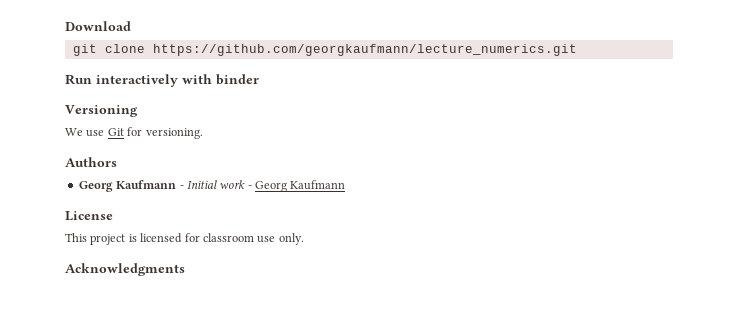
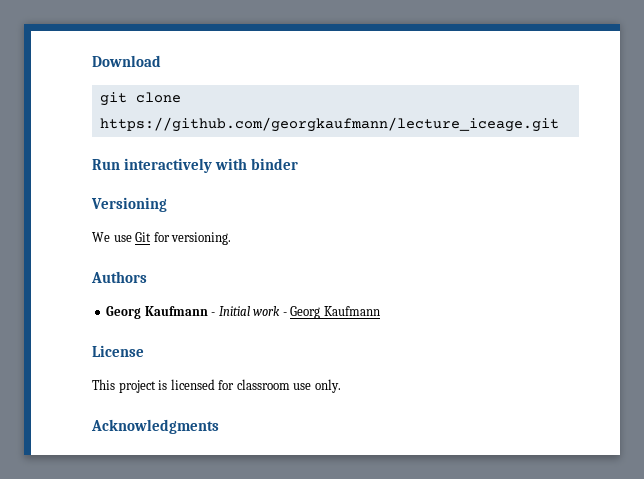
- git clone https://github.com/georgkaufmann/lecture_numerics.git
+ git clone https://github.com/georgkaufmann/lecture_iceage.git

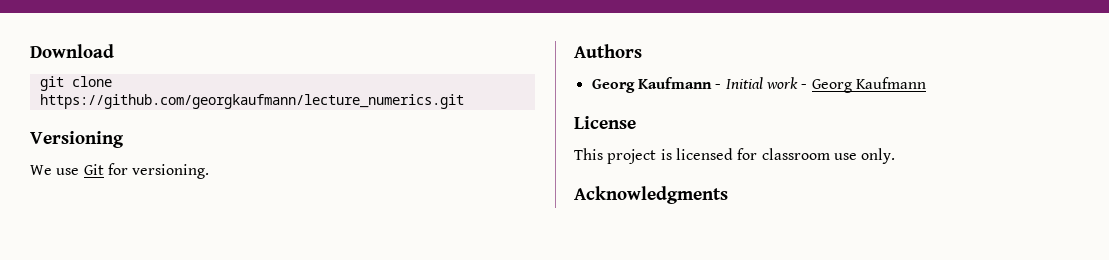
- git clone https://github.com/georgkaufmann/lecture_iceage.git
- Run interactively with binder
+ git clone https://github.com/georgkaufmann/lecture_numerics.git

